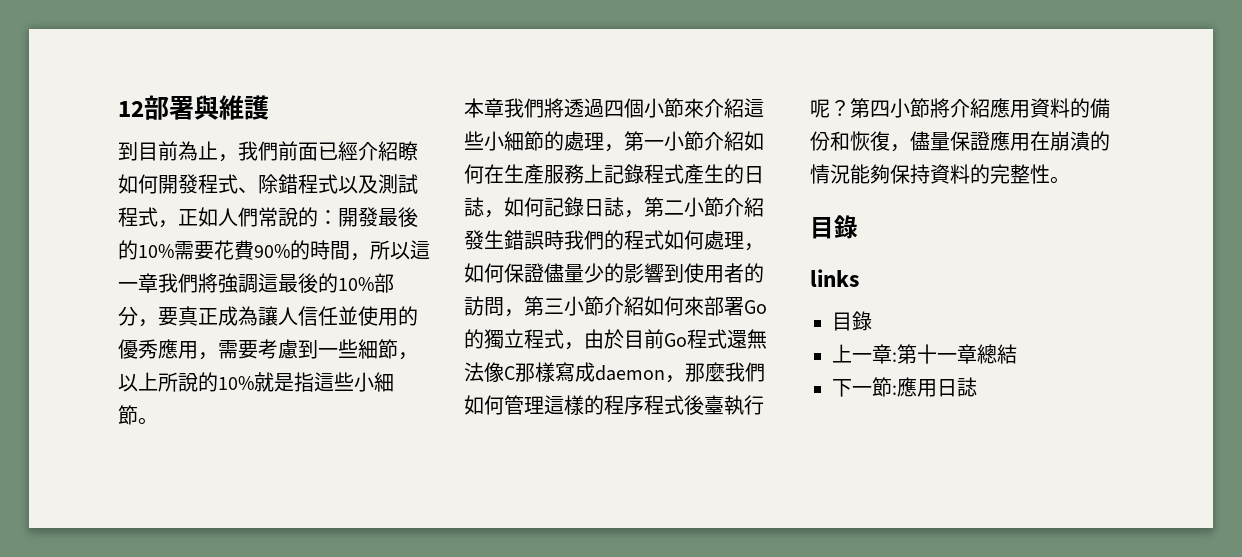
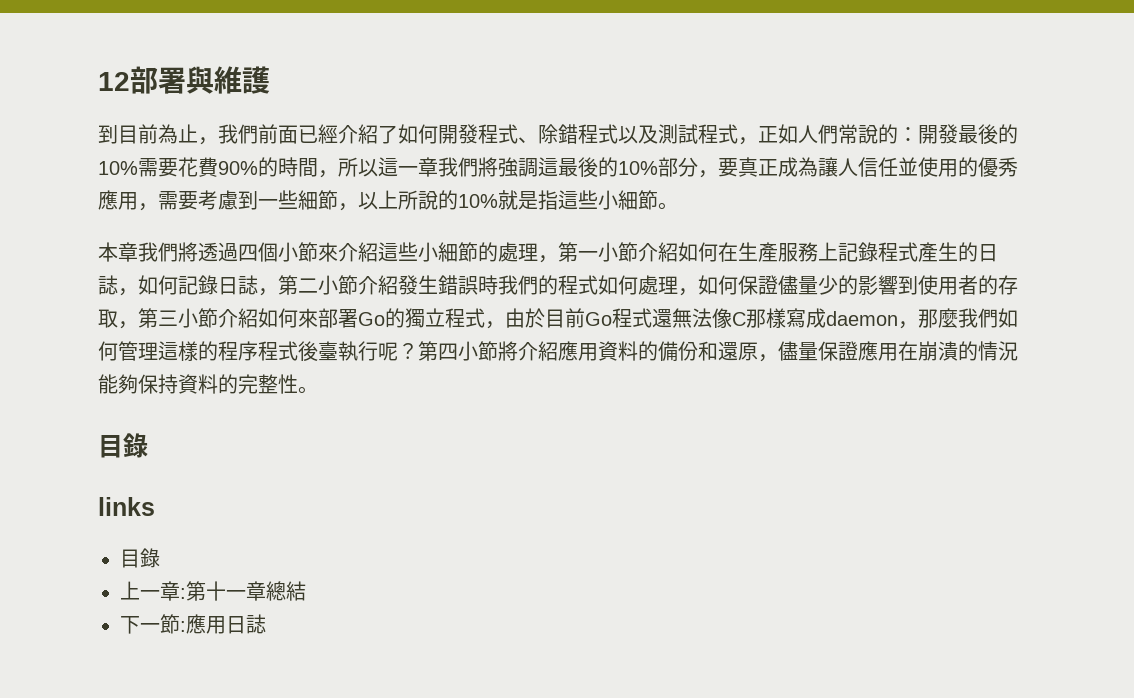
- 到目前為止，我們前面已經介紹瞭如何開發程式、除錯程式以及測試程式，正如人們常說的：開發最後的10%需要花費90%的時間，所以這一章我們將強調這最後的10%部分，要真正成為讓人信任並使用的優秀應用，需要考慮到一些細節，以上所說的10%就是指這些小細節。
+ 到目前為止，我們前面已經介紹了如何開發程式、除錯程式以及測試程式，正如人們常說的：開發最後的10%需要花費90%的時間，所以這一章我們將強調這最後的10%部分，要真正成為讓人信任並使用的優秀應用，需要考慮到一些細節，以上所說的10%就是指這些小細節。
- 本章我們將透過四個小節來介紹這些小細節的處理，第一小節介紹如何在生產服務上記錄程式產生的日誌，如何記錄日誌，第二小節介紹發生錯誤時我們的程式如何處理，如何保證儘量少的影響到使用者的訪問，第三小節介紹如何來部署Go的獨立程式，由於目前Go程式還無法像C那樣寫成daemon，那麼我們如何管理這樣的程序程式後臺執行呢？
+ 本章我們將透過四個小節來介紹這些小細節的處理，第一小節介紹如何在生產服務上記錄程式產生的日誌，如何記錄日誌，第二小節介紹發生錯誤時我們的程式如何處理，如何保證儘量少的影響到使用者的存取，第三小節介紹如何來部署Go的獨立程式，由於目前Go程式還無法像C那樣寫成daemon，那麼我們如何管理這樣的程序程式後臺執行呢？
- 第四小節將介紹應用資料的備份和恢復，儘量保證應用在崩潰的情況能夠保持資料的完整性。
+ 第四小節將介紹應用資料的備份和還原，儘量保證應用在崩潰的情況能夠保持資料的完整性。

